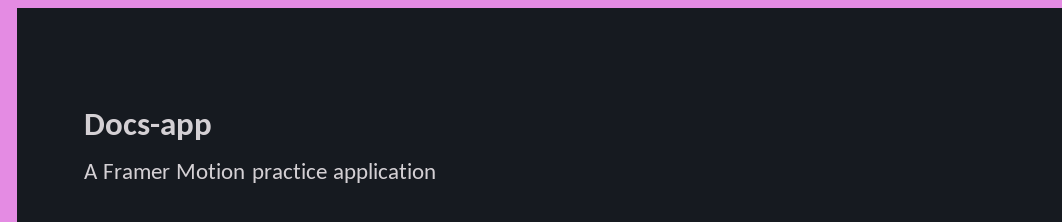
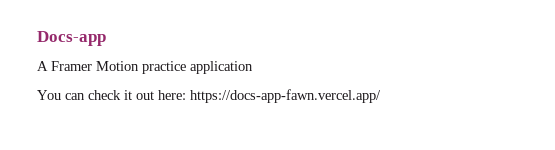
+ You can check it out here: https://docs-app-fawn.vercel.app/

